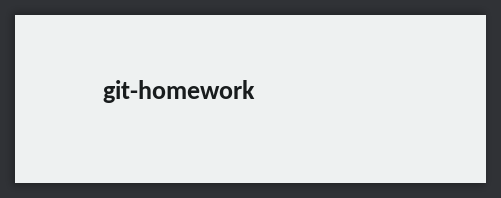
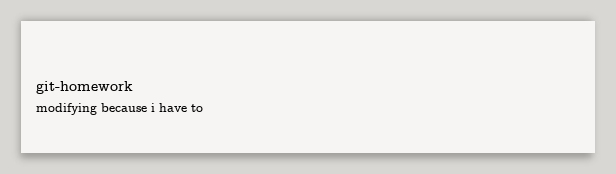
+ modifying because i have to

